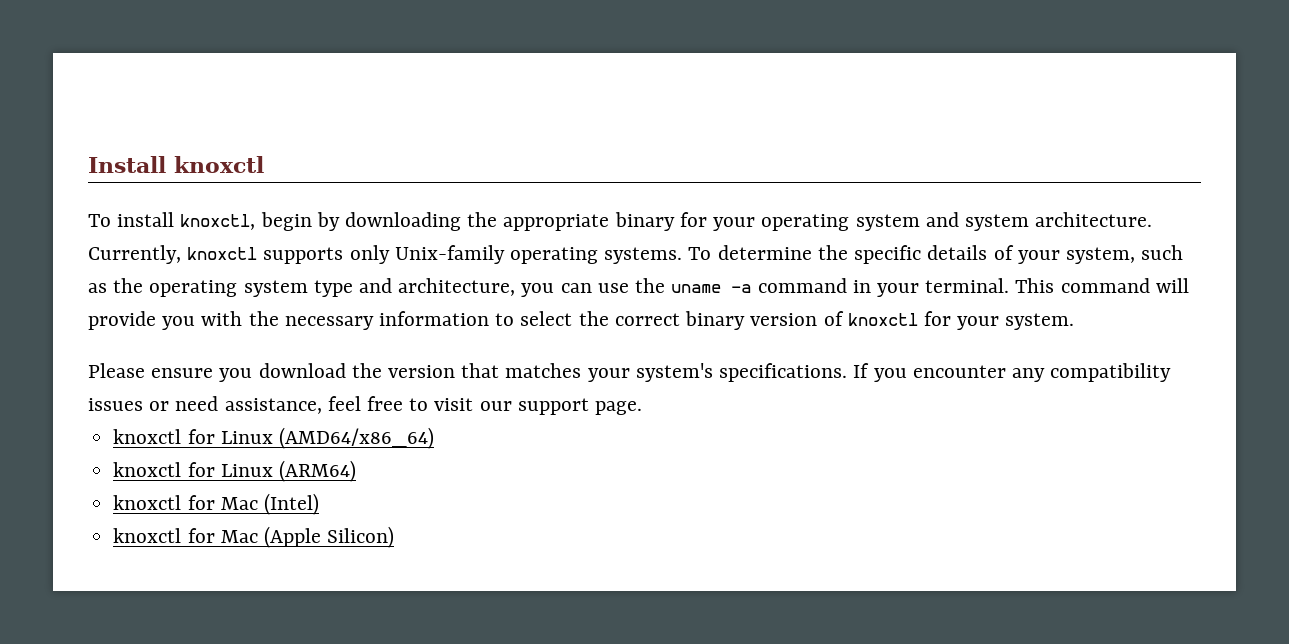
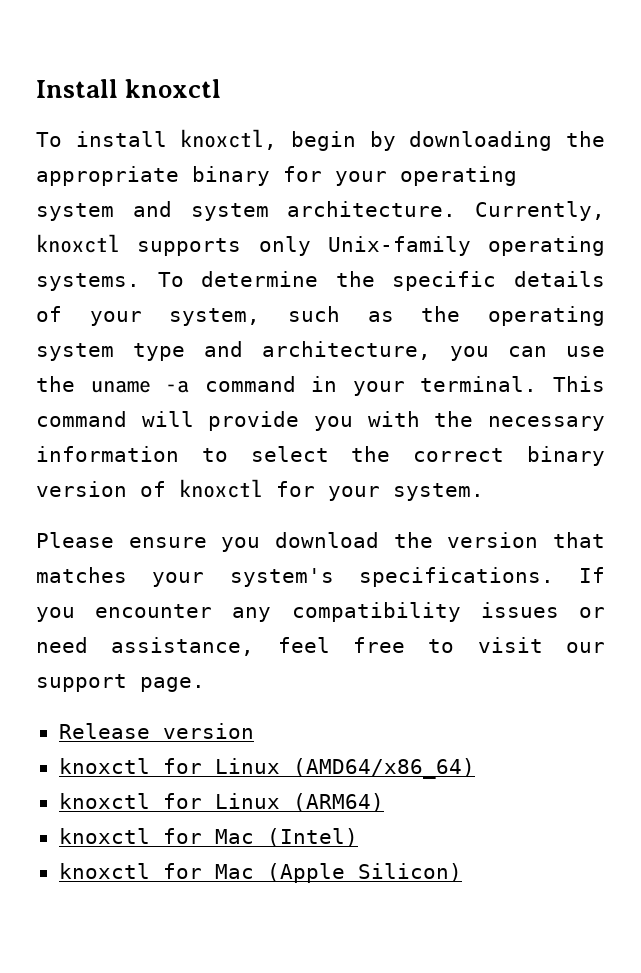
+ Release version

